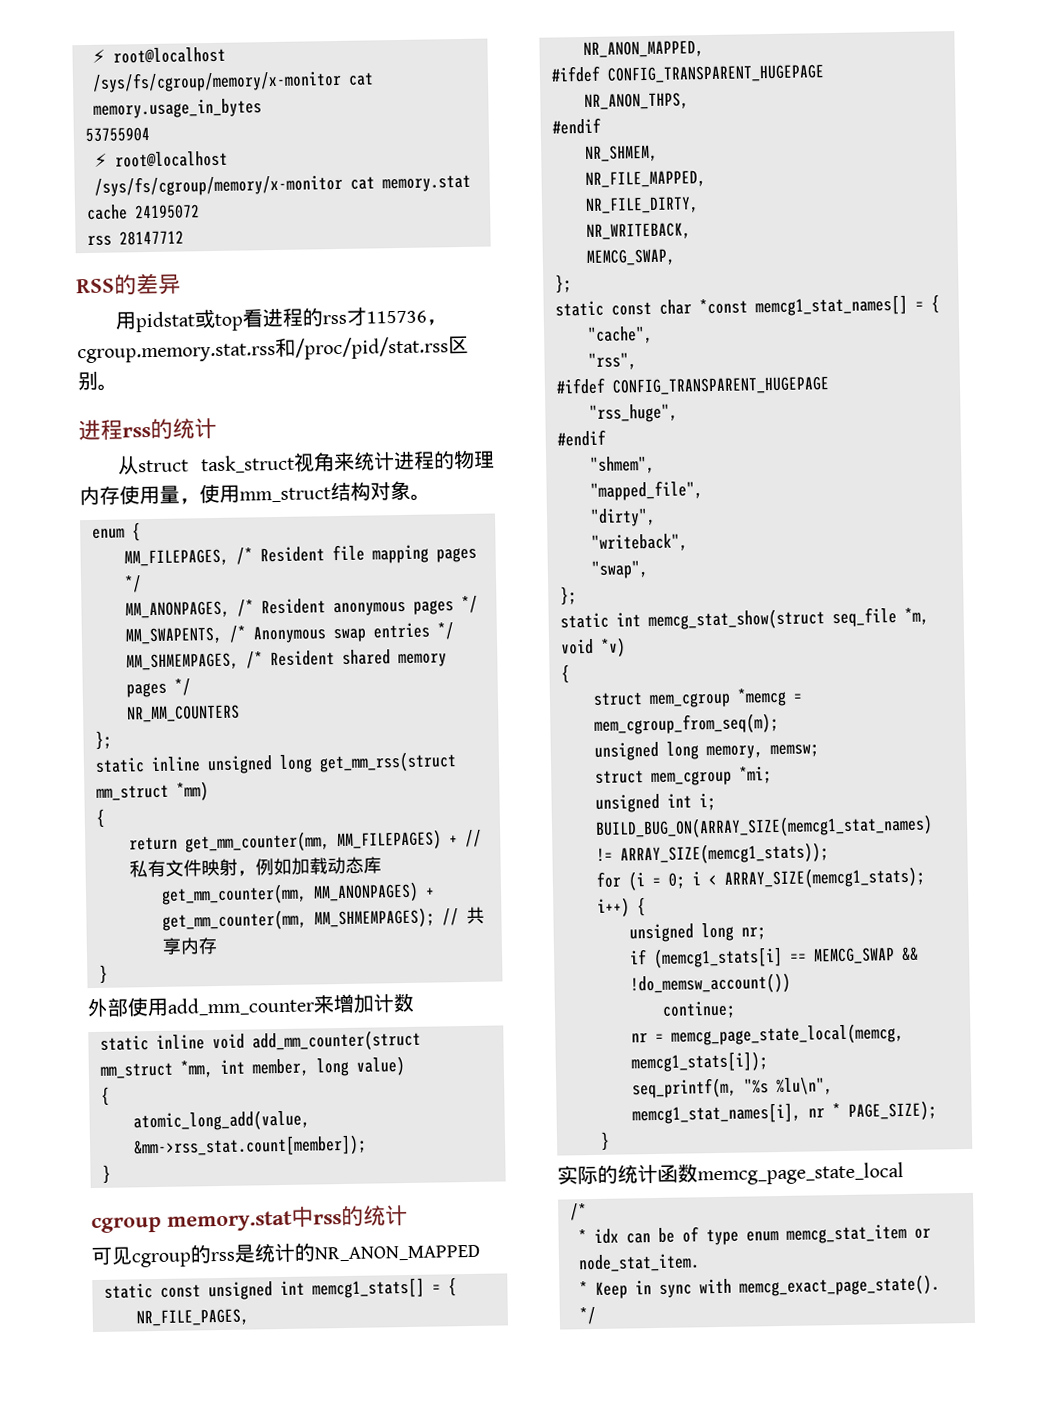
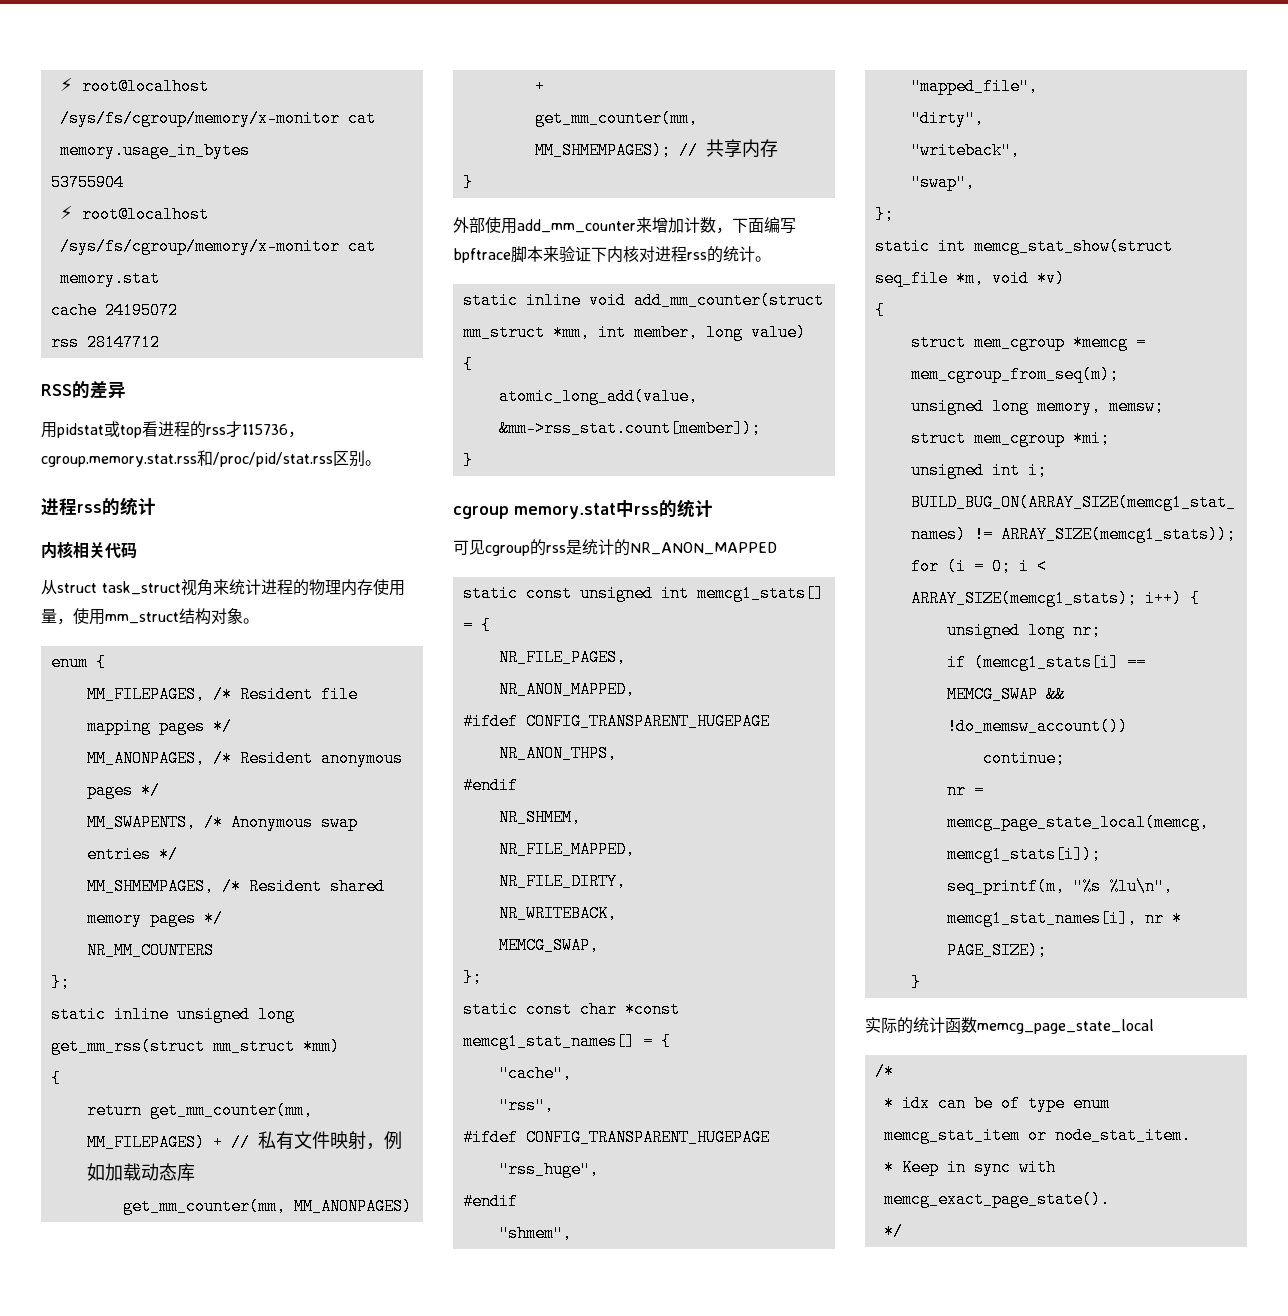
+ 内核相关代码
- 外部使用add_mm_counter来增加计数
+ 外部使用add_mm_counter来增加计数，下面编写bpftrace脚本来验证下内核对进程rss的统计。

